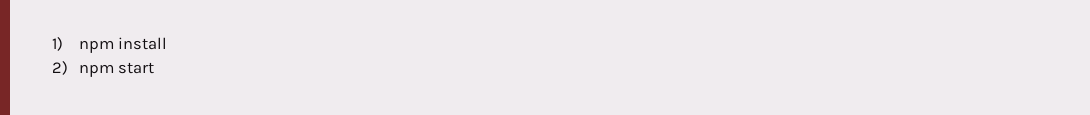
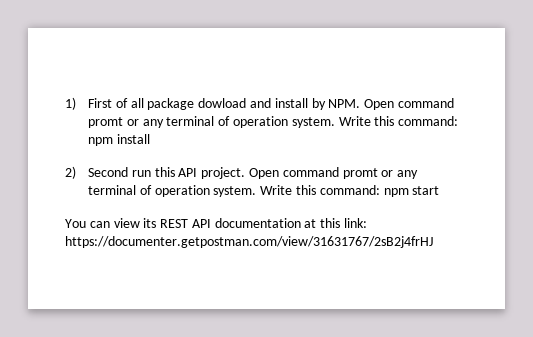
- 1) npm install
- 2) npm start
+ 1) First of all package dowload and install by NPM. Open command promt or any terminal of operation system. Write this command: npm install
+ 2) Second run this API project. Open command promt or any terminal of operation system. Write this command: npm start
+ You can view its REST API documentation at this link: https://documenter.getpostman.com/view/31631767/2sB2j4frHJ

